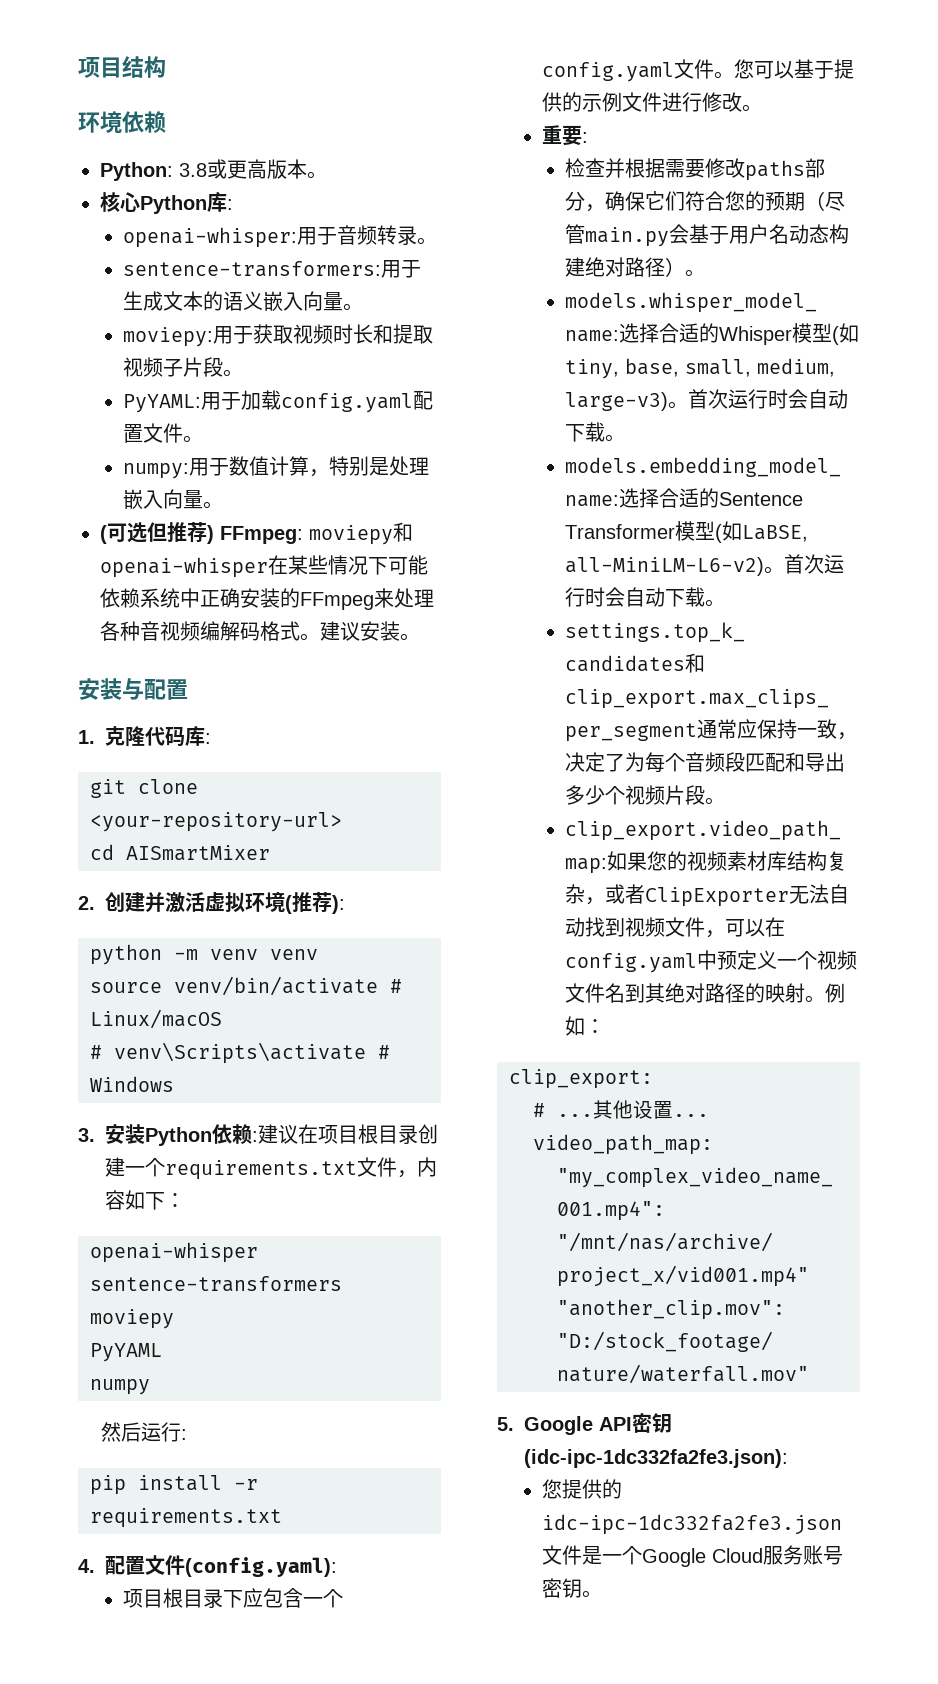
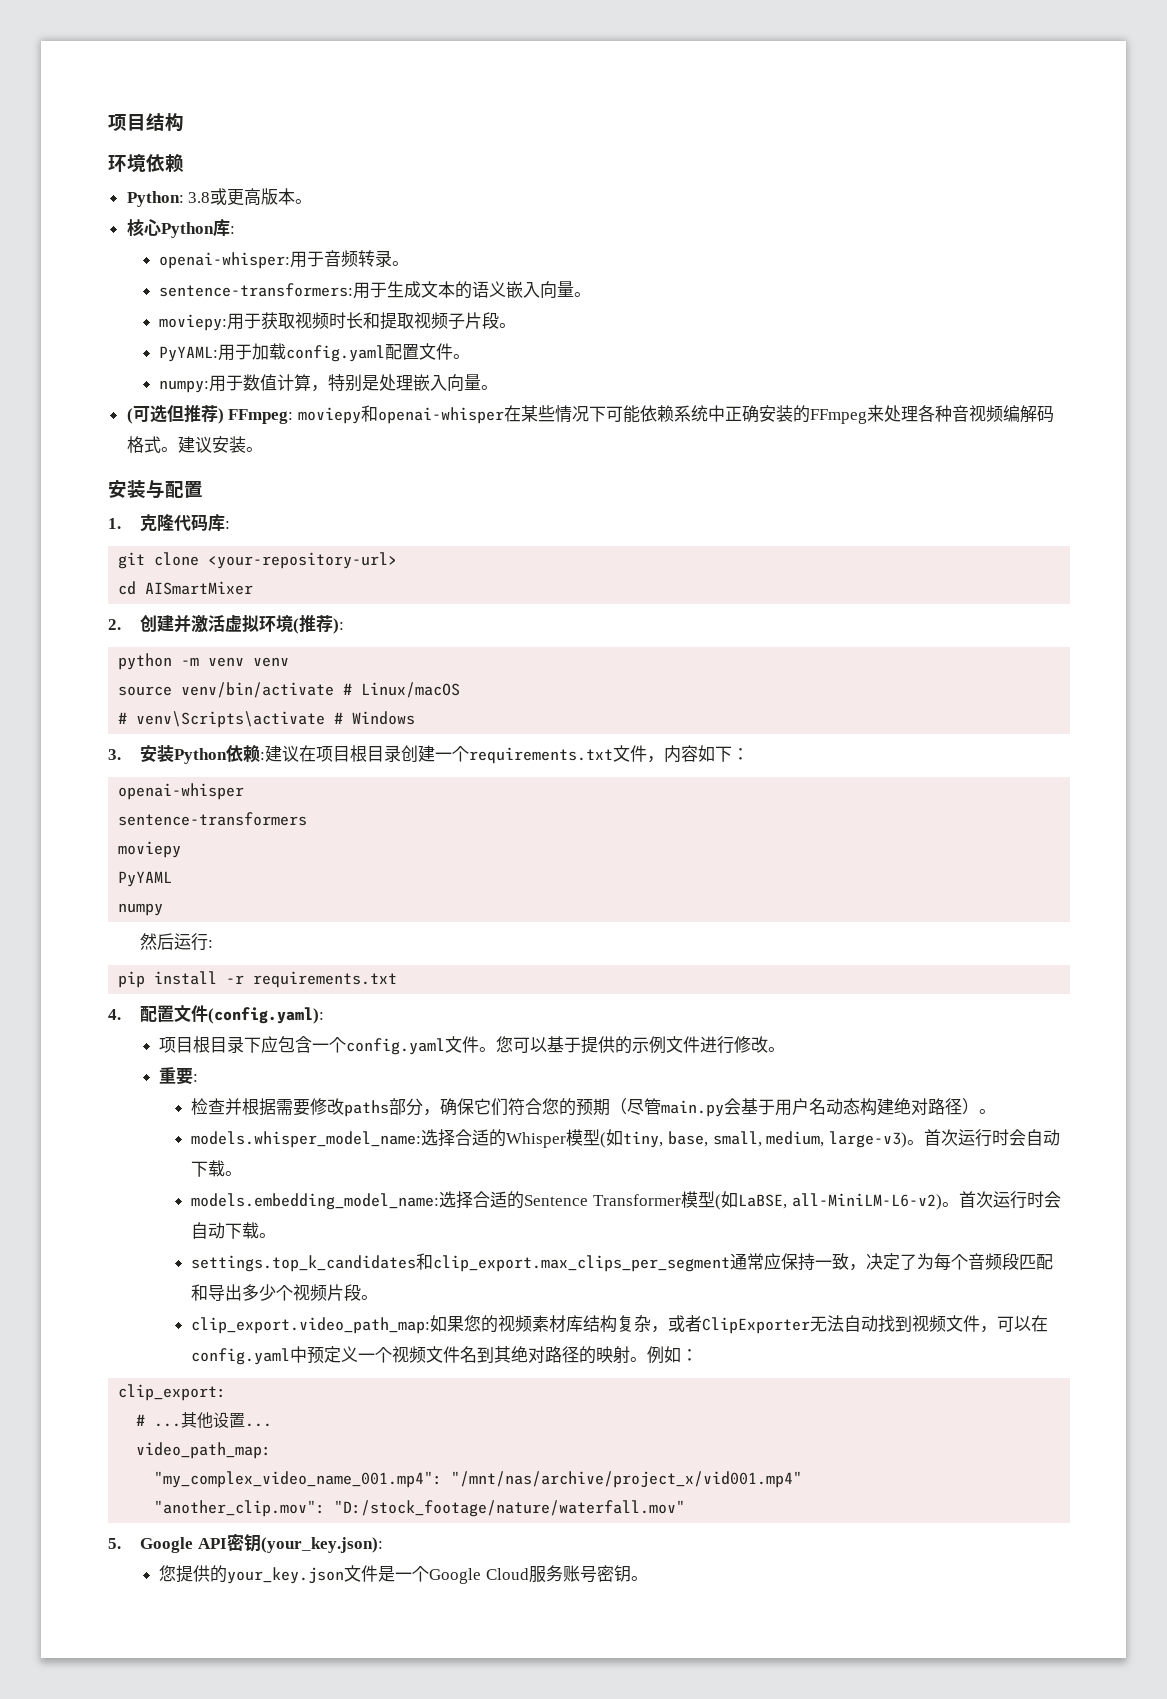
- 5. Google API密钥(idc-ipc-1dc332fa2fe3.json):
+ 5. Google API密钥(your_key.json):
- 您提供的idc-ipc-1dc332fa2fe3.json文件是一个Google Cloud服务账号密钥。
+ 您提供的your_key.json文件是一个Google Cloud服务账号密钥。

